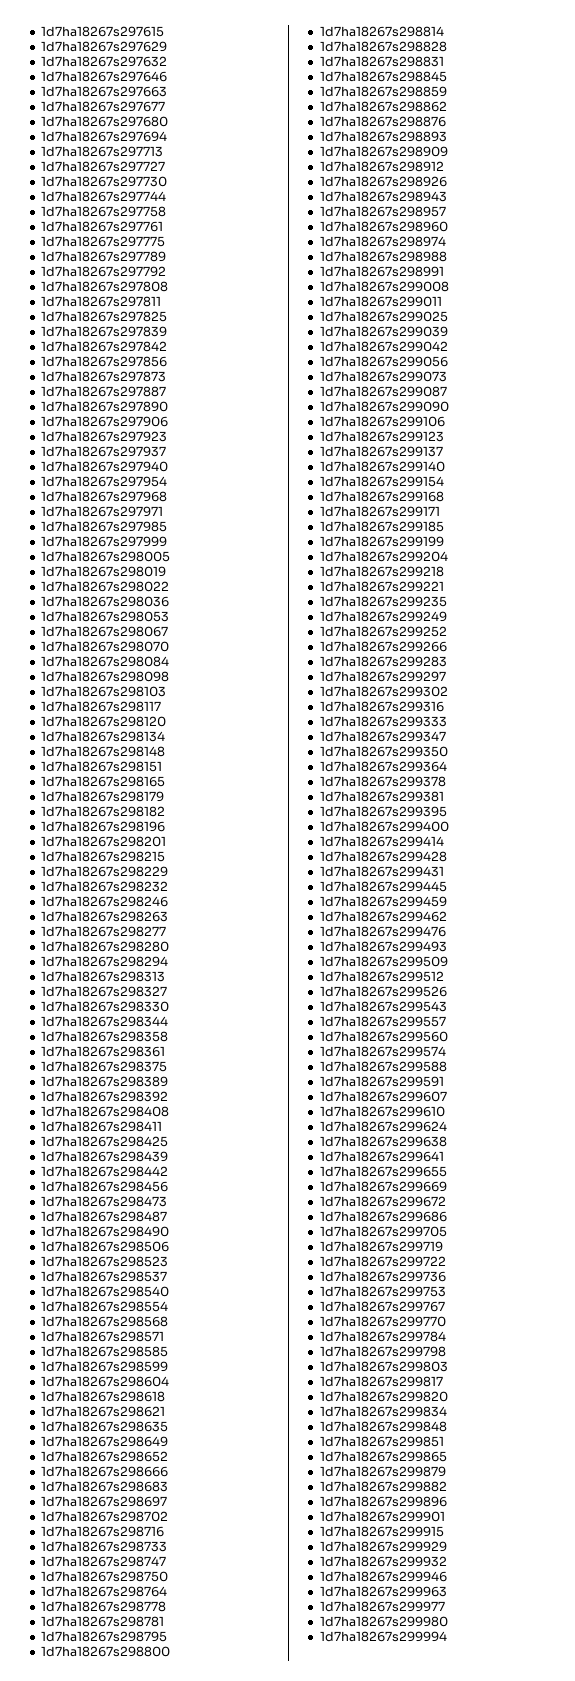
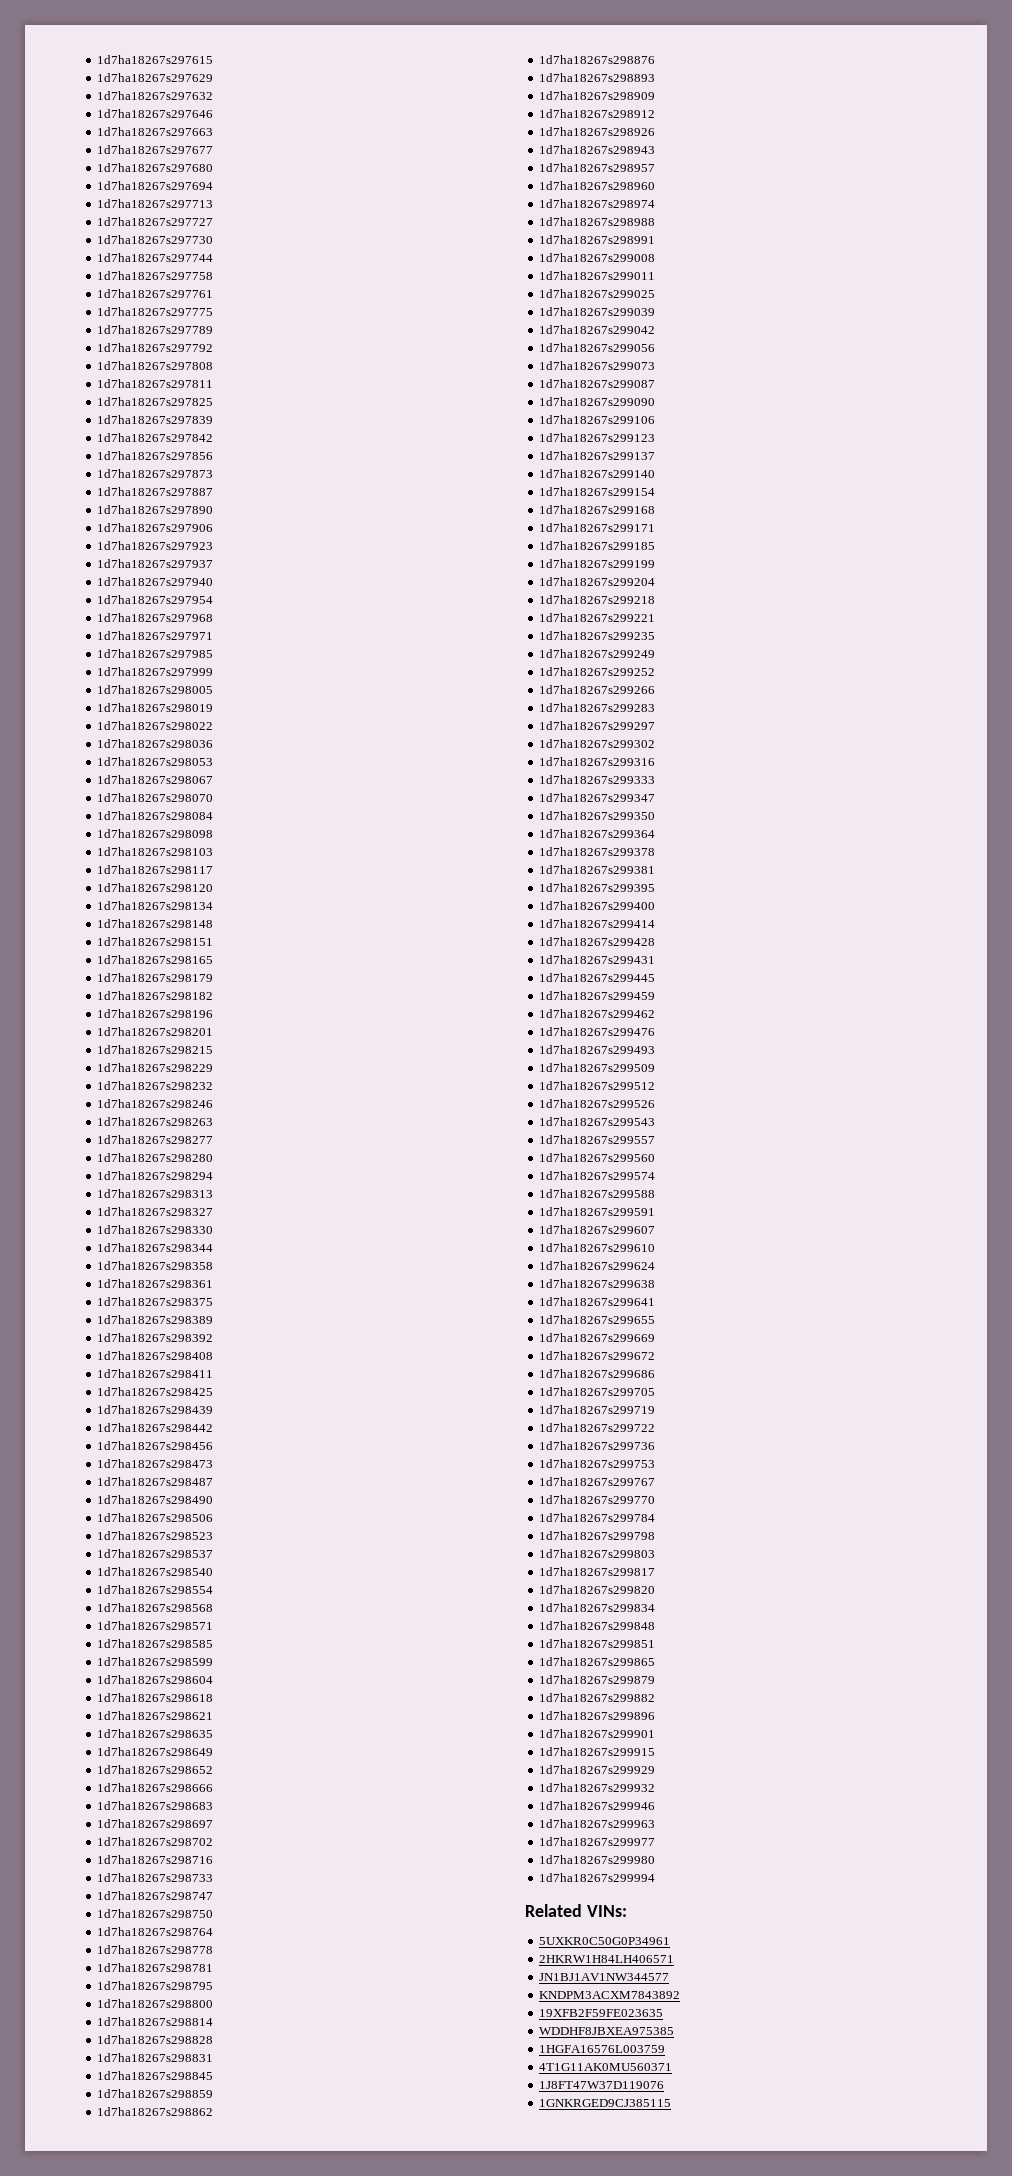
+ Related VINs:
+ 5UXKR0C50G0P34961
+ 2HKRW1H84LH406571
+ JN1BJ1AV1NW344577
+ KNDPM3ACXM7843892
+ 19XFB2F59FE023635
+ WDDHF8JBXEA975385
+ 1HGFA16576L003759
+ 4T1G11AK0MU560371
+ 1J8FT47W37D119076
+ 1GNKRGED9CJ385115

